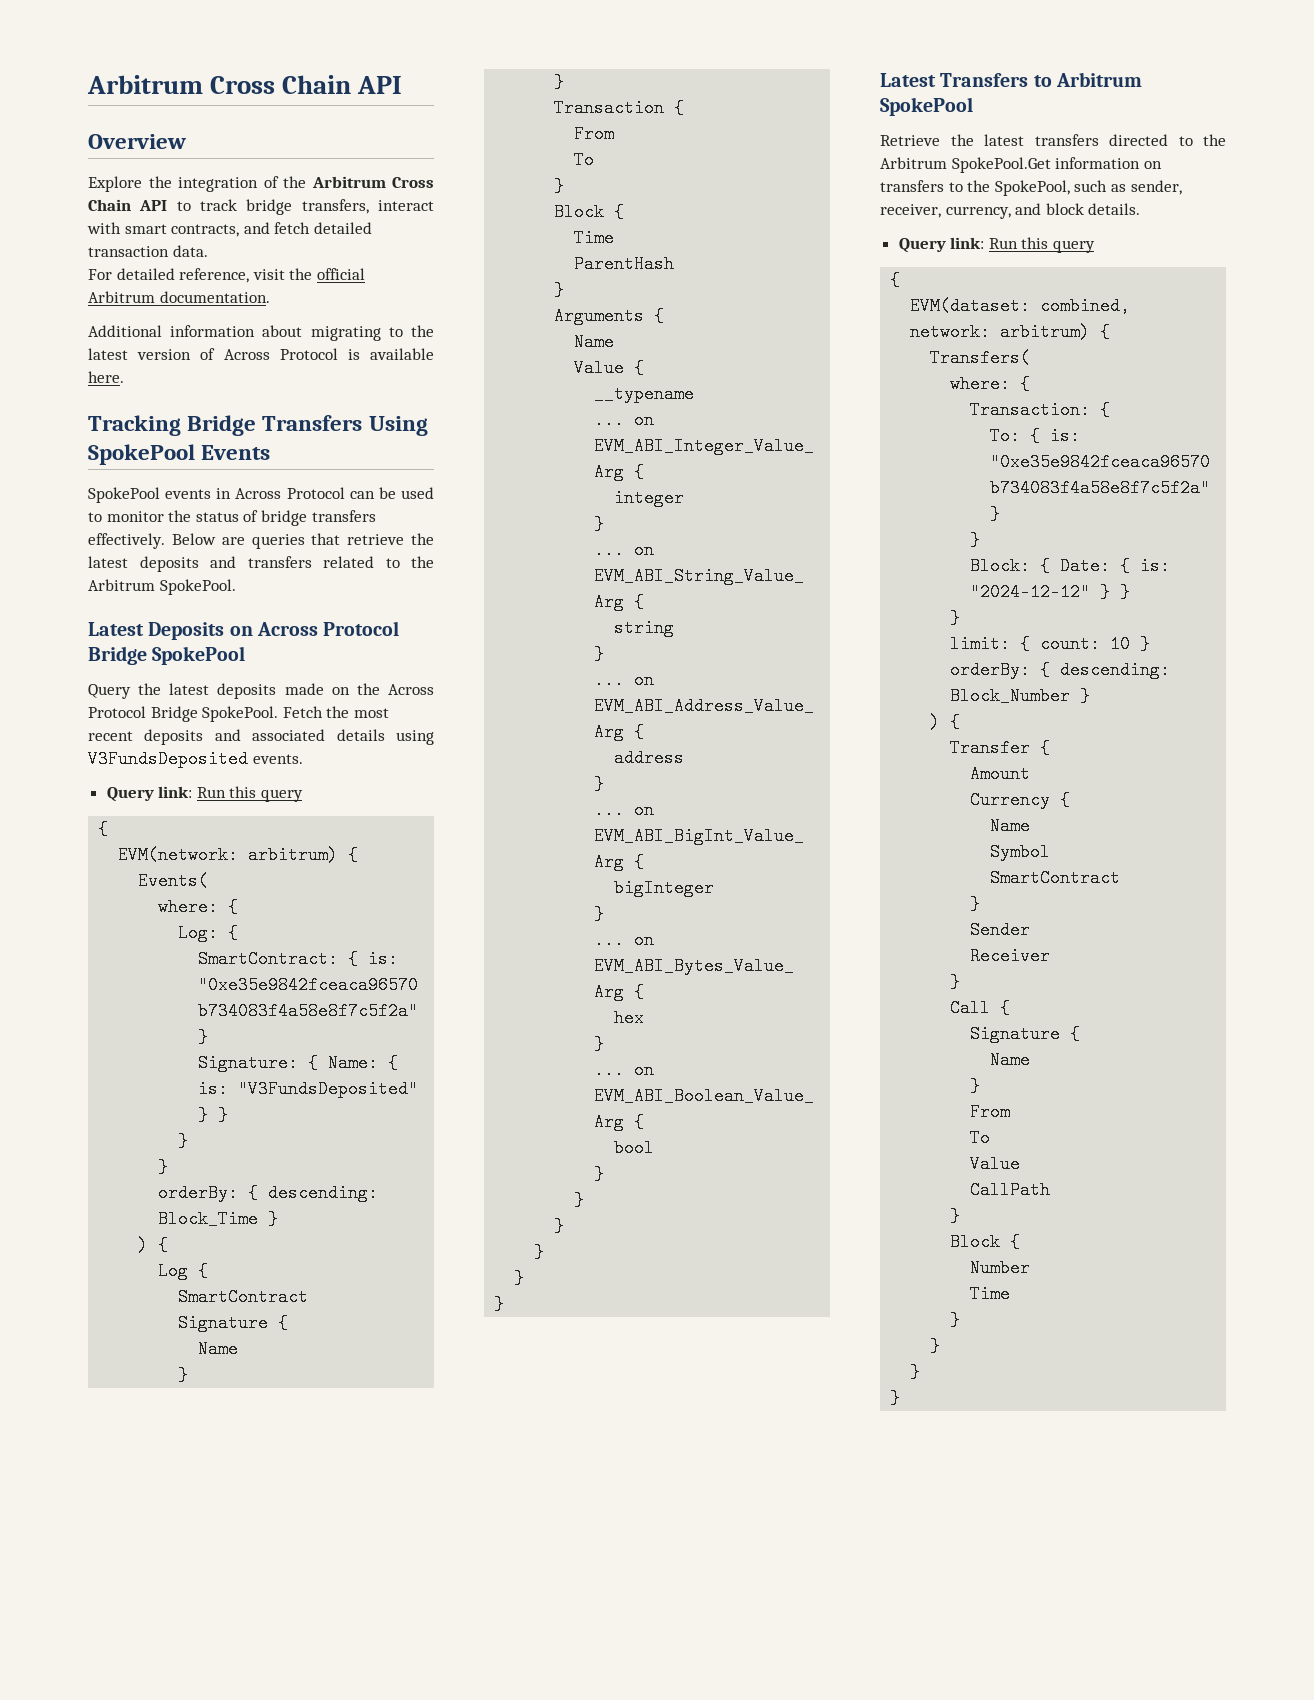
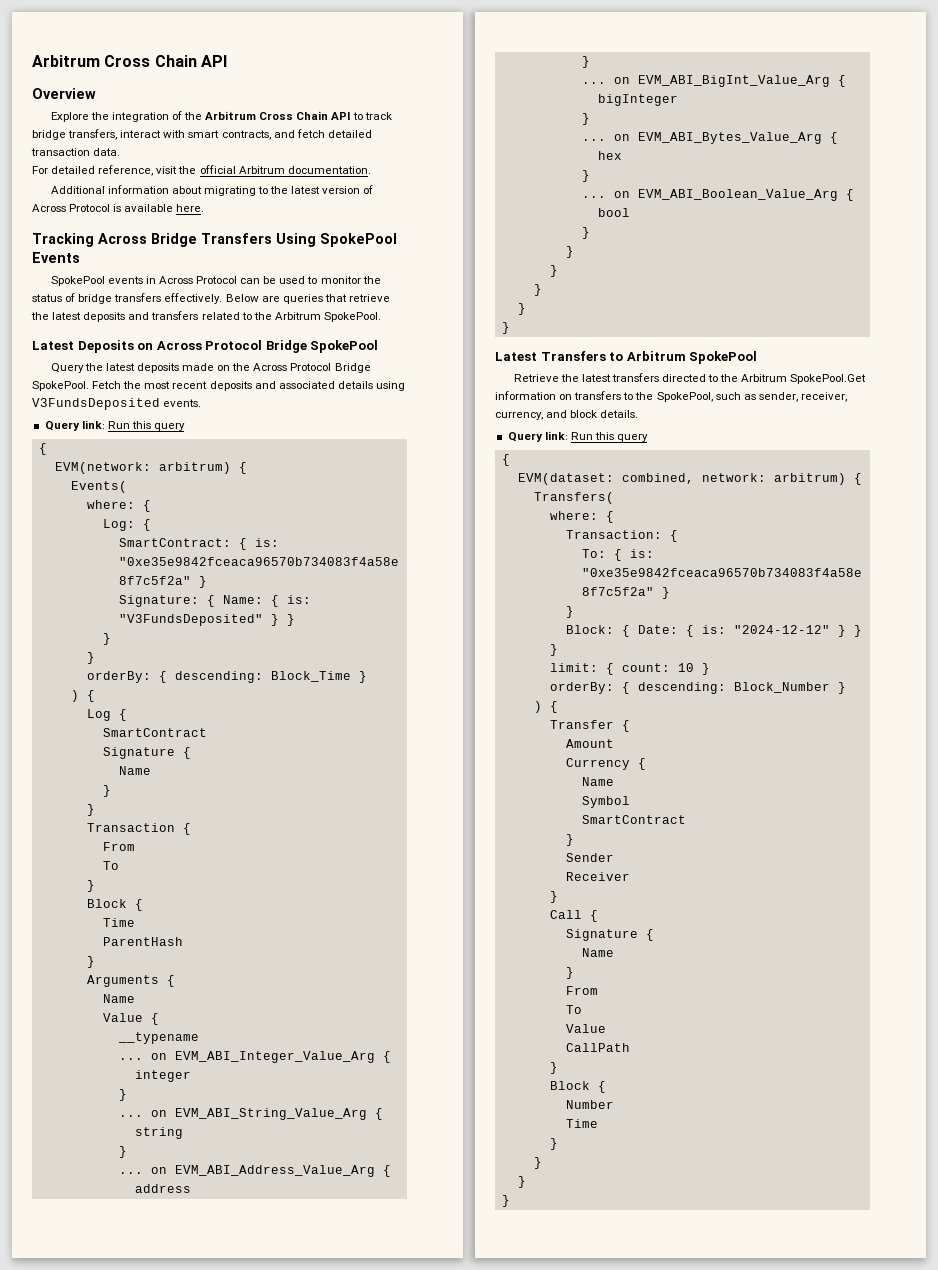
- Tracking Bridge Transfers Using SpokePool Events
+ Tracking Across Bridge Transfers Using SpokePool Events

